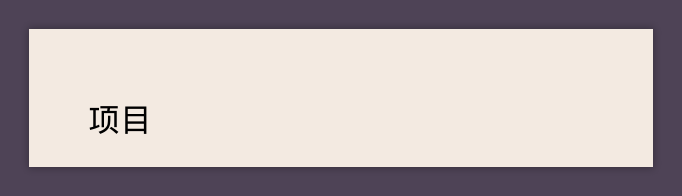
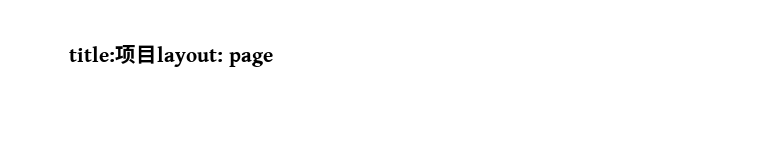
- 项目
+ title:项目layout: page

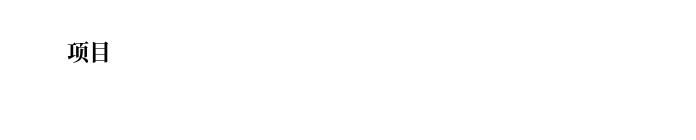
- title:项目layout: page
+ 项目

